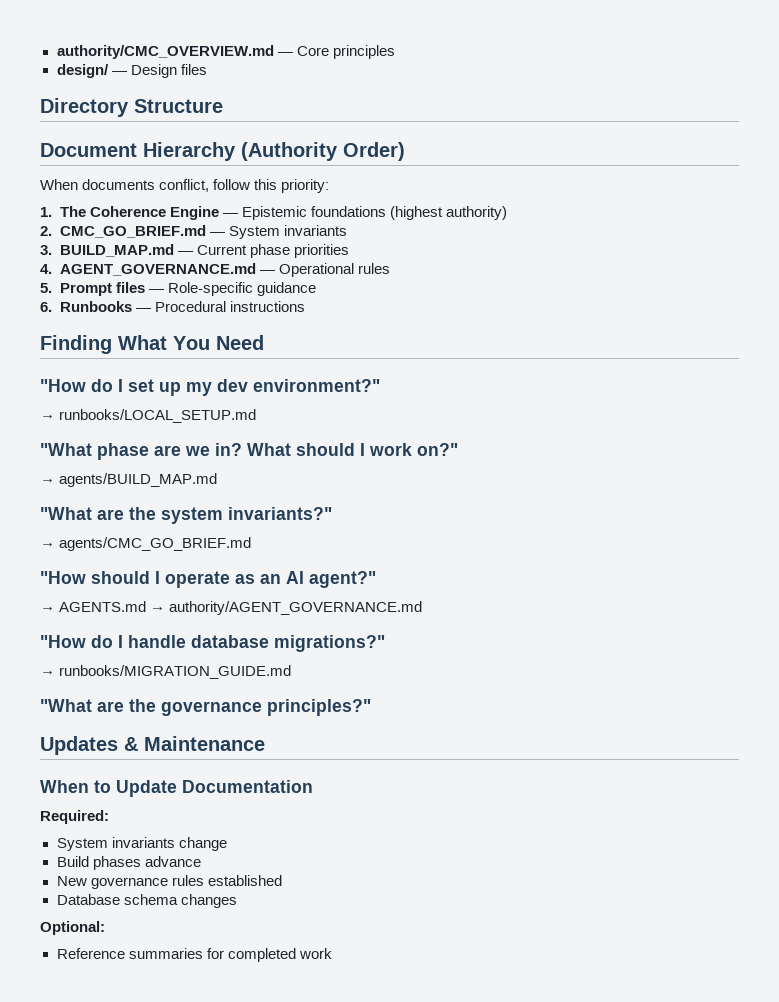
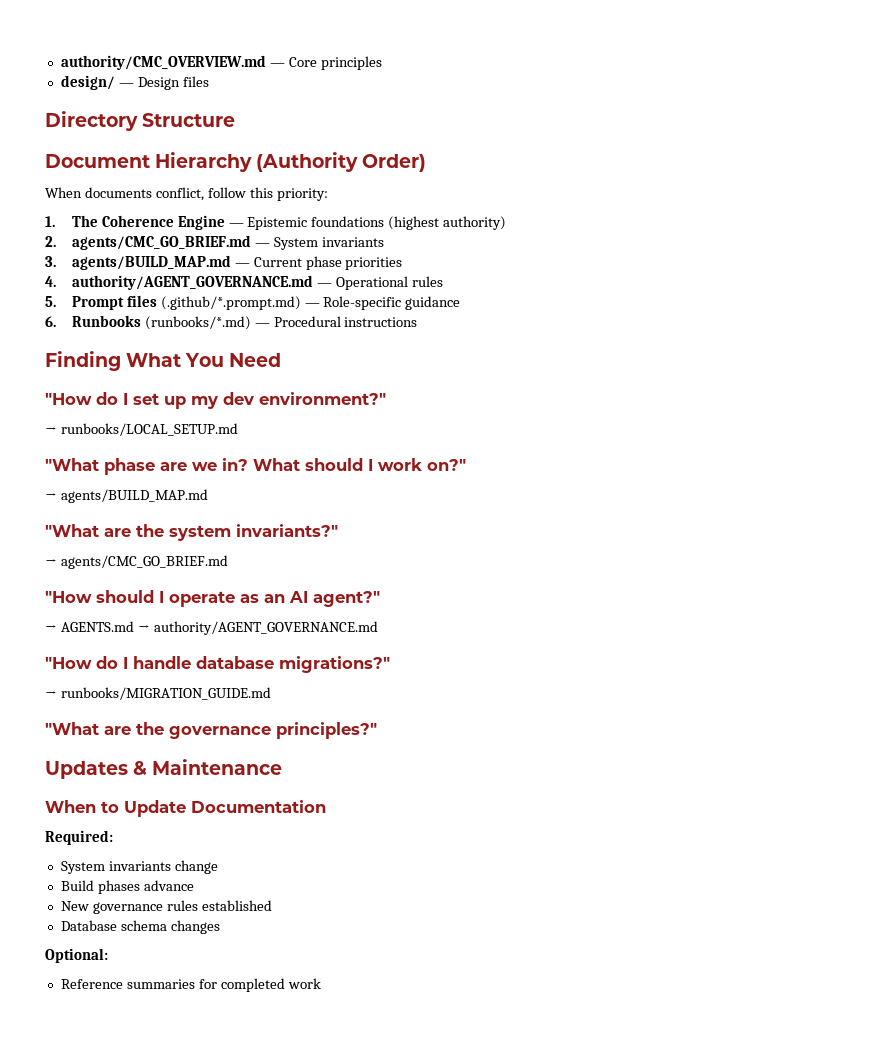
- 2. CMC_GO_BRIEF.md — System invariants
+ 2. agents/CMC_GO_BRIEF.md — System invariants
- 3. BUILD_MAP.md — Current phase priorities
+ 3. agents/BUILD_MAP.md — Current phase priorities
- 4. AGENT_GOVERNANCE.md — Operational rules
+ 4. authority/AGENT_GOVERNANCE.md — Operational rules
- 5. Prompt files — Role-specific guidance
+ 5. Prompt files (.github/*.prompt.md) — Role-specific guidance
- 6. Runbooks — Procedural instructions
+ 6. Runbooks (runbooks/*.md) — Procedural instructions

